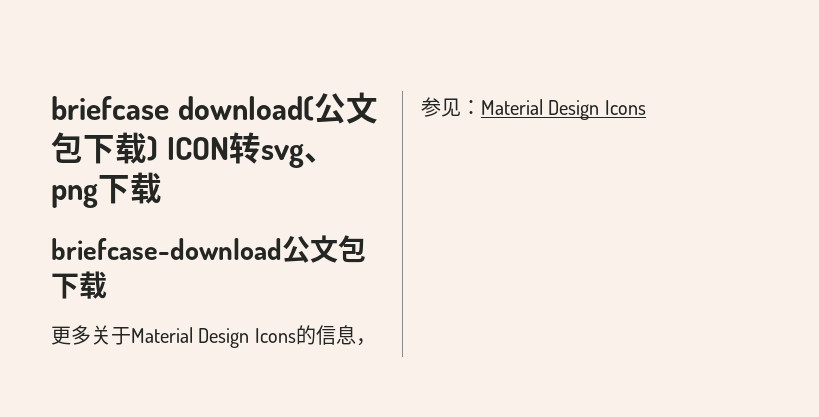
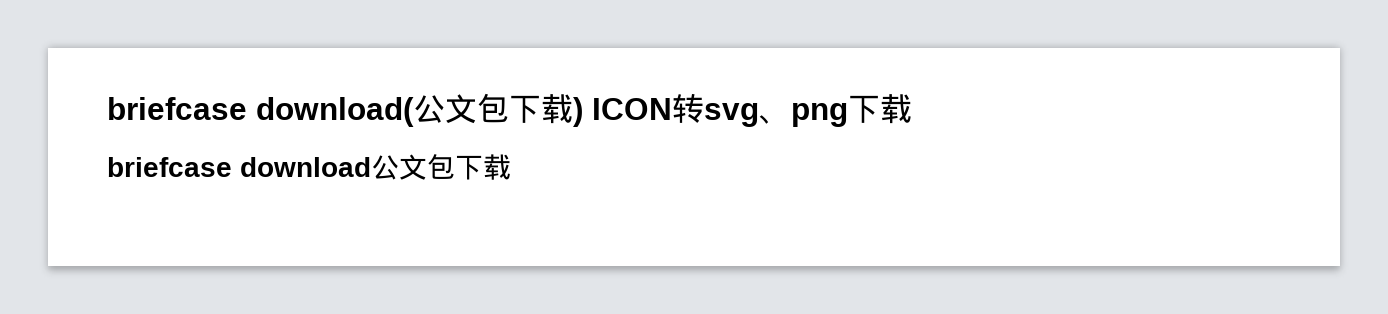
- briefcase-download公文包下载
- 更多关于Material Design Icons的信息，参见：Material Design Icons
+ briefcase download公文包下载

